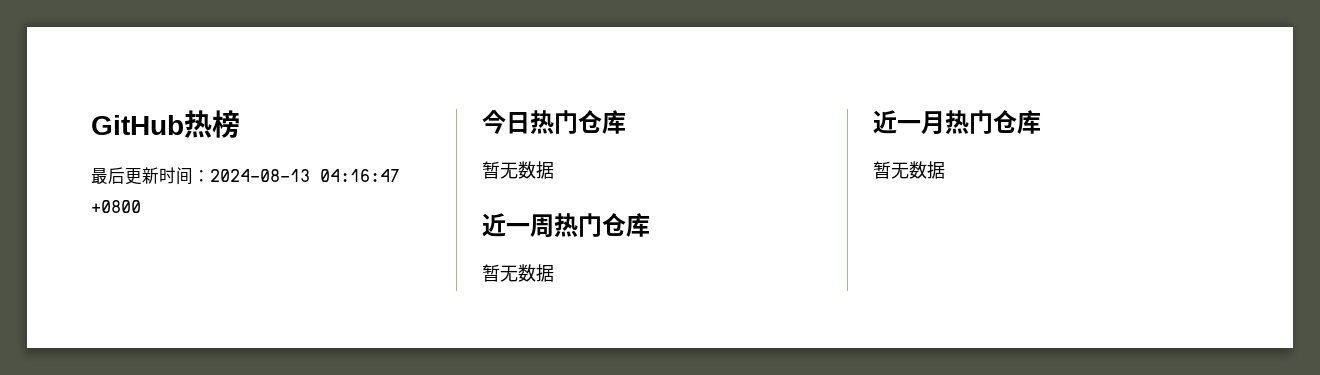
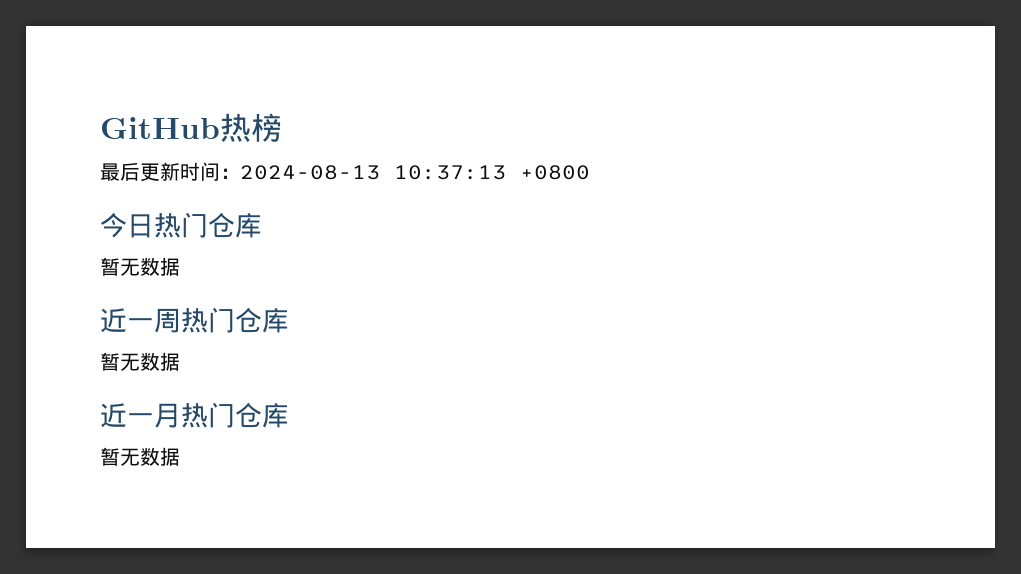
- 最后更新时间：2024-08-13 04:16:47 +0800
+ 最后更新时间：2024-08-13 10:37:13 +0800

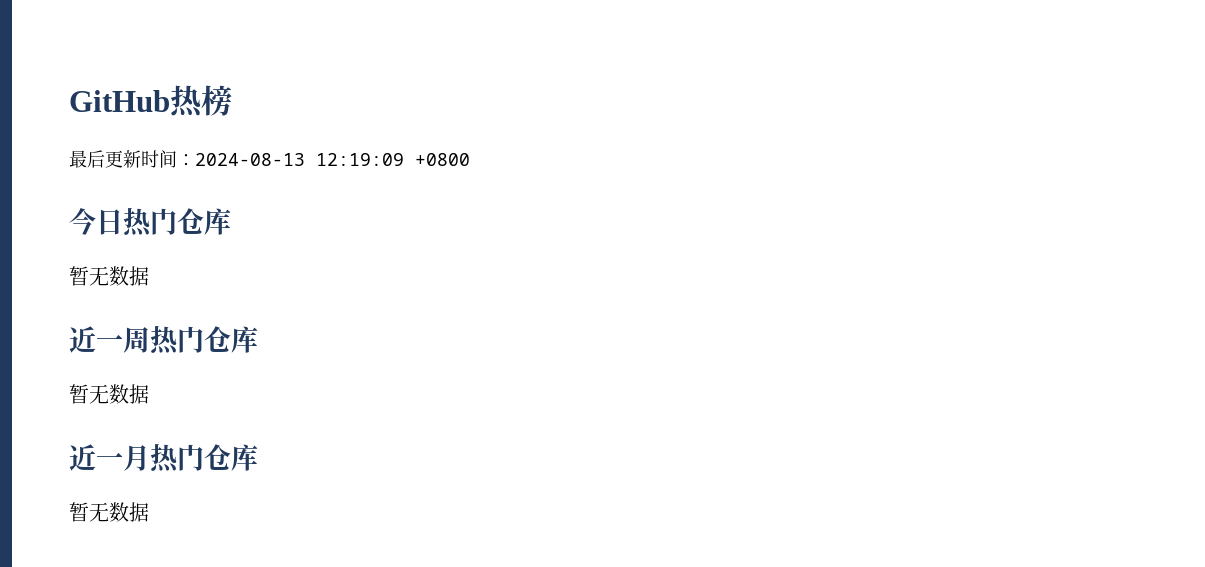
- 最后更新时间：2024-08-13 10:37:13 +0800
+ 最后更新时间：2024-08-13 12:19:09 +0800

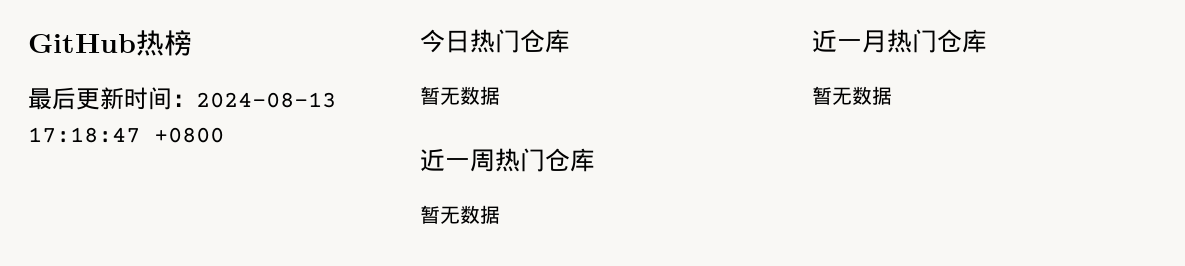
- 最后更新时间：2024-08-13 12:19:09 +0800
+ 最后更新时间：2024-08-13 17:18:47 +0800

